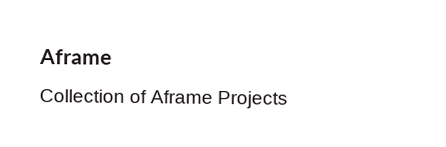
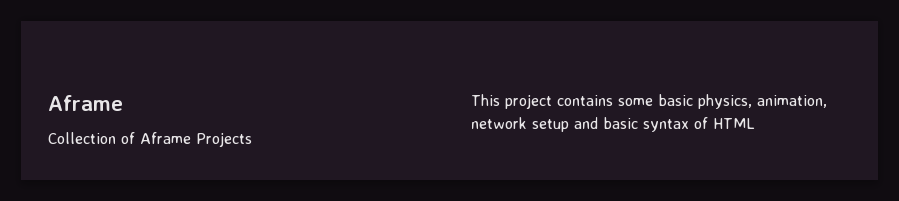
+ This project contains some basic physics, animation, network setup and basic syntax of HTML

